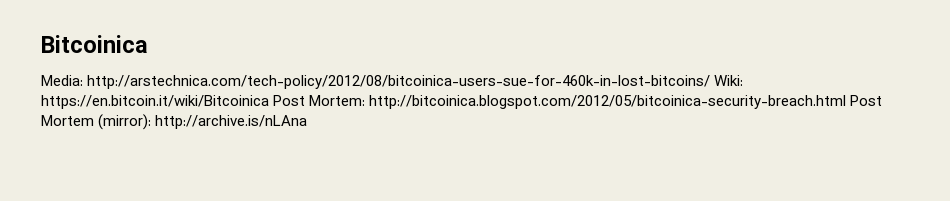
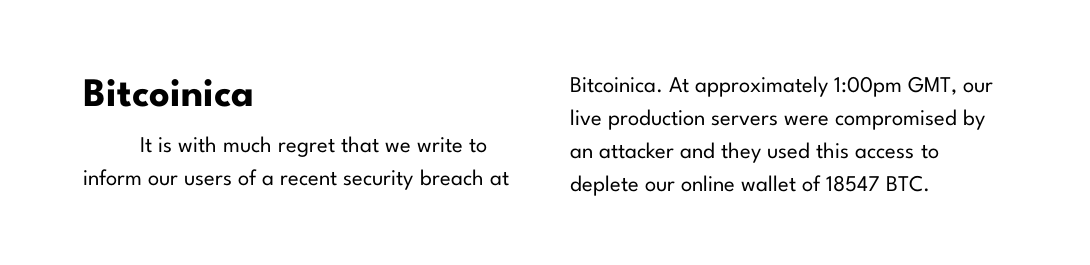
- Media: http://arstechnica.com/tech-policy/2012/08/bitcoinica-users-sue-for-460k-in-lost-bitcoins/ Wiki: https://en.bitcoin.it/wiki/Bitcoinica Post Mortem: http://bitcoinica.blogspot.com/2012/05/bitcoinica-security-breach.html Post Mortem (mirror): http://archive.is/nLAna
+ It is with much regret that we write to inform our users of a recent security breach at Bitcoinica. At approximately 1:00pm GMT, our live production servers were compromised by an attacker and they used this access to deplete our online wallet of 18547 BTC.

